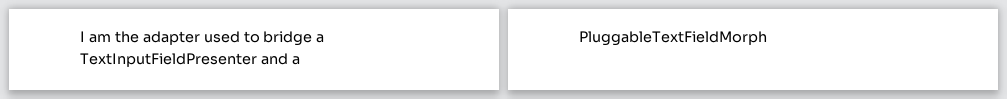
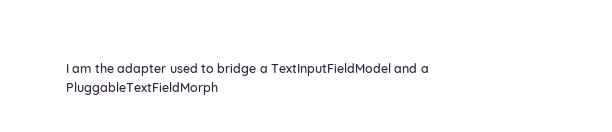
- I am the adapter used to bridge a TextInputFieldPresenter and a PluggableTextFieldMorph
+ I am the adapter used to bridge a TextInputFieldModel and a PluggableTextFieldMorph

